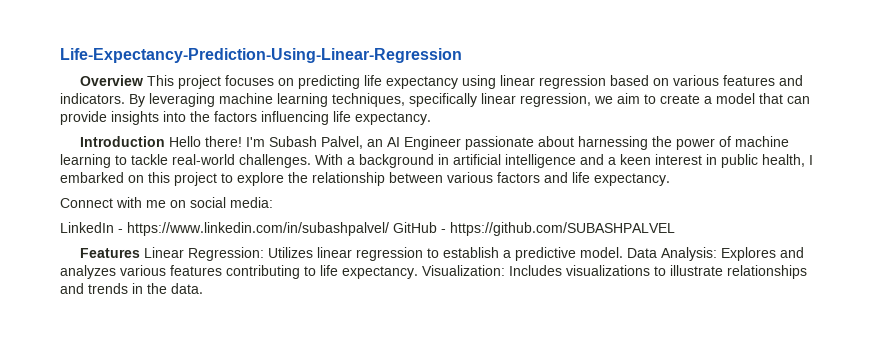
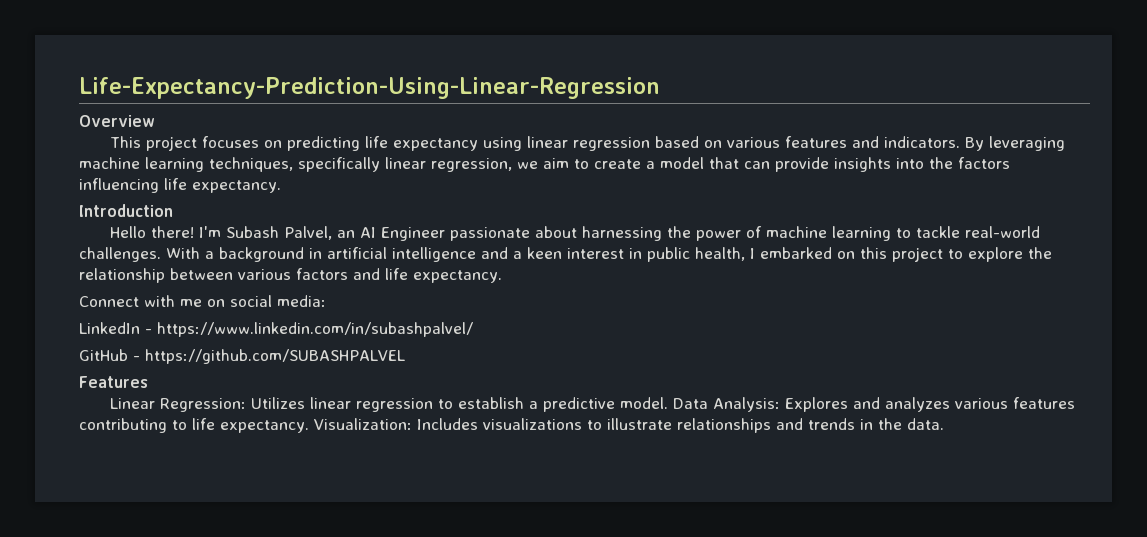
- Overview This project focuses on predicting life expectancy using linear regression based on various features and indicators.
+ Overview
+ This project focuses on predicting life expectancy using linear regression based on various features and indicators.
- Introduction Hello there!
+ Introduction
+ Hello there!
- LinkedIn - https://www.linkedin.com/in/subashpalvel/ GitHub - https://github.com/SUBASHPALVEL
+ LinkedIn - https://www.linkedin.com/in/subashpalvel/
+ GitHub - https://github.com/SUBASHPALVEL
- Features Linear Regression: Utilizes linear regression to establish a predictive model.
+ Features
+ Linear Regression: Utilizes linear regression to establish a predictive model.

